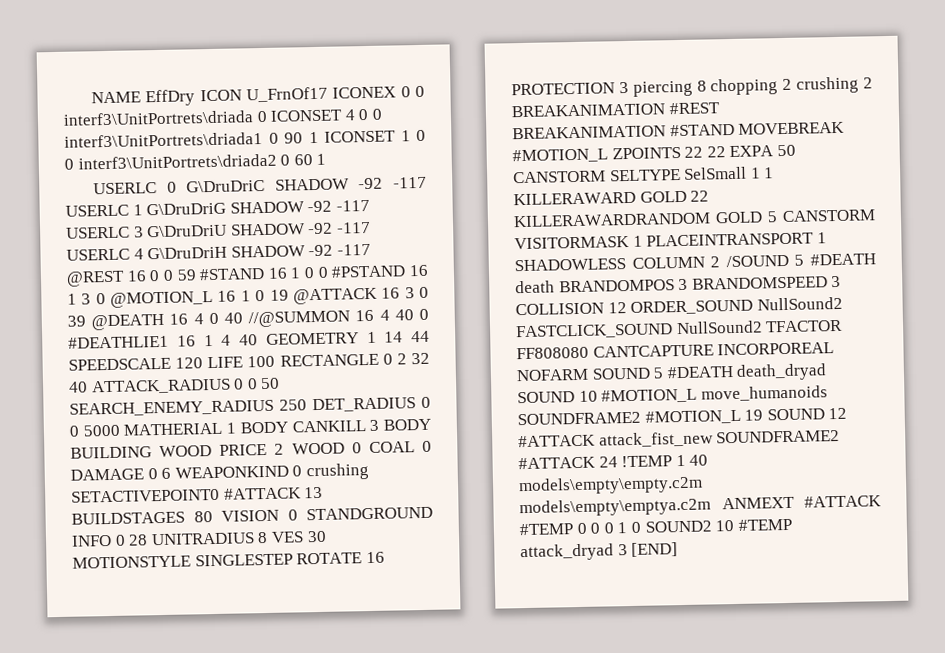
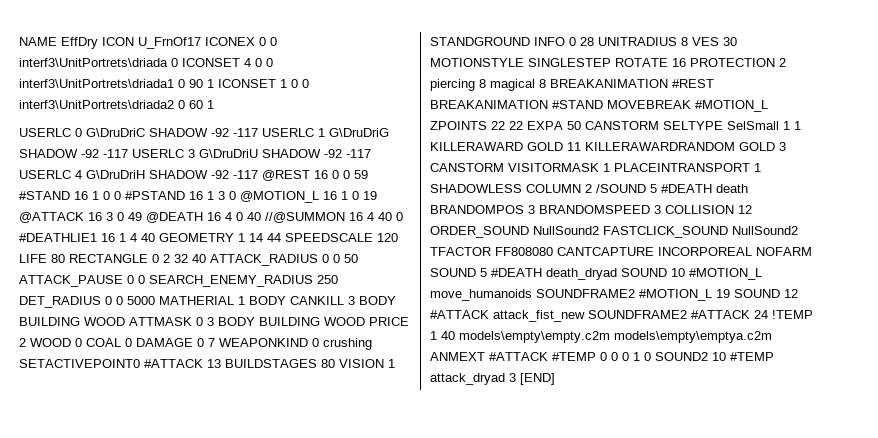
- USERLC 0 G\DruDriC SHADOW -92 -117 USERLC 1 G\DruDriG SHADOW -92 -117 USERLC 3 G\DruDriU SHADOW -92 -117 USERLC 4 G\DruDriH SHADOW -92 -117 @REST 16 0 0 59 #STAND 16 1 0 0 #PSTAND 16 1 3 0 @MOTION_L 16 1 0 19 @ATTACK 16 3 0 39 @DEATH 16 4 0 40 //@SUMMON 16 4 40 0 #DEATHLIE1 16 1 4 40 GEOMETRY 1 14 44 SPEEDSCALE 120 LIFE 100 RECTANGLE 0 2 32 40 ATTACK_RADIUS 0 0 50 SEARCH_ENEMY_RADIUS 250 DET_RADIUS 0 0 5000 MATHERIAL 1 BODY CANKILL 3 BODY BUILDING WOOD PRICE 2 WOOD 0 COAL 0 DAMAGE 0 6 WEAPONKIND 0 crushing SETACTIVEPOINT0 #ATTACK 13 BUILDSTAGES 80 VISION 0 STANDGROUND INFO 0 28 UNITRADIUS 8 VES 30 MOTIONSTYLE SINGLESTEP ROTATE 16 PROTECTION 3 piercing 8 chopping 2 crushing 2 BREAKANIMATION #REST BREAKANIMATION #STAND MOVEBREAK #MOTION_L ZPOINTS 22 22 EXPA 50 CANSTORM SELTYPE SelSmall 1 1 KILLERAWARD GOLD 22 KILLERAWARDRANDOM GOLD 5 CANSTORM VISITORMASK 1 PLACEINTRANSPORT 1 SHADOWLESS COLUMN 2 /SOUND 5 #DEATH death BRANDOMPOS 3 BRANDOMSPEED 3 COLLISION 12 ORDER_SOUND NullSound2 FASTCLICK_SOUND NullSound2 TFACTOR FF808080 CANTCAPTURE INCORPOREAL NOFARM SOUND 5 #DEATH death_dryad SOUND 10 #MOTION_L move_humanoids SOUNDFRAME2 #MOTION_L 19 SOUND 12 #ATTACK attack_fist_new SOUNDFRAME2 #ATTACK 24 !TEMP 1 40 models\empty\empty.c2m models\empty\emptya.c2m ANMEXT #ATTACK #TEMP 0 0 0 1 0 SOUND2 10 #TEMP attack_dryad 3 [END]
+ USERLC 0 G\DruDriC SHADOW -92 -117 USERLC 1 G\DruDriG SHADOW -92 -117 USERLC 3 G\DruDriU SHADOW -92 -117 USERLC 4 G\DruDriH SHADOW -92 -117 @REST 16 0 0 59 #STAND 16 1 0 0 #PSTAND 16 1 3 0 @MOTION_L 16 1 0 19 @ATTACK 16 3 0 49 @DEATH 16 4 0 40 //@SUMMON 16 4 40 0 #DEATHLIE1 16 1 4 40 GEOMETRY 1 14 44 SPEEDSCALE 120 LIFE 80 RECTANGLE 0 2 32 40 ATTACK_RADIUS 0 0 50 ATTACK_PAUSE 0 0 SEARCH_ENEMY_RADIUS 250 DET_RADIUS 0 0 5000 MATHERIAL 1 BODY CANKILL 3 BODY BUILDING WOOD ATTMASK 0 3 BODY BUILDING WOOD PRICE 2 WOOD 0 COAL 0 DAMAGE 0 7 WEAPONKIND 0 crushing SETACTIVEPOINT0 #ATTACK 13 BUILDSTAGES 80 VISION 1 STANDGROUND INFO 0 28 UNITRADIUS 8 VES 30 MOTIONSTYLE SINGLESTEP ROTATE 16 PROTECTION 2 piercing 8 magical 8 BREAKANIMATION #REST BREAKANIMATION #STAND MOVEBREAK #MOTION_L ZPOINTS 22 22 EXPA 50 CANSTORM SELTYPE SelSmall 1 1 KILLERAWARD GOLD 11 KILLERAWARDRANDOM GOLD 3 CANSTORM VISITORMASK 1 PLACEINTRANSPORT 1 SHADOWLESS COLUMN 2 /SOUND 5 #DEATH death BRANDOMPOS 3 BRANDOMSPEED 3 COLLISION 12 ORDER_SOUND NullSound2 FASTCLICK_SOUND NullSound2 TFACTOR FF808080 CANTCAPTURE INCORPOREAL NOFARM SOUND 5 #DEATH death_dryad SOUND 10 #MOTION_L move_humanoids SOUNDFRAME2 #MOTION_L 19 SOUND 12 #ATTACK attack_fist_new SOUNDFRAME2 #ATTACK 24 !TEMP 1 40 models\empty\empty.c2m models\empty\emptya.c2m ANMEXT #ATTACK #TEMP 0 0 0 1 0 SOUND2 10 #TEMP attack_dryad 3 [END]

